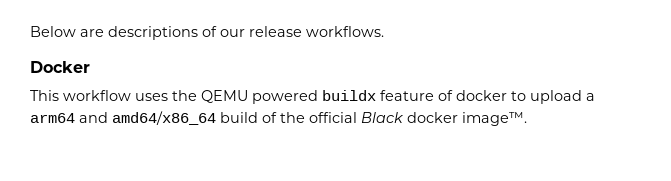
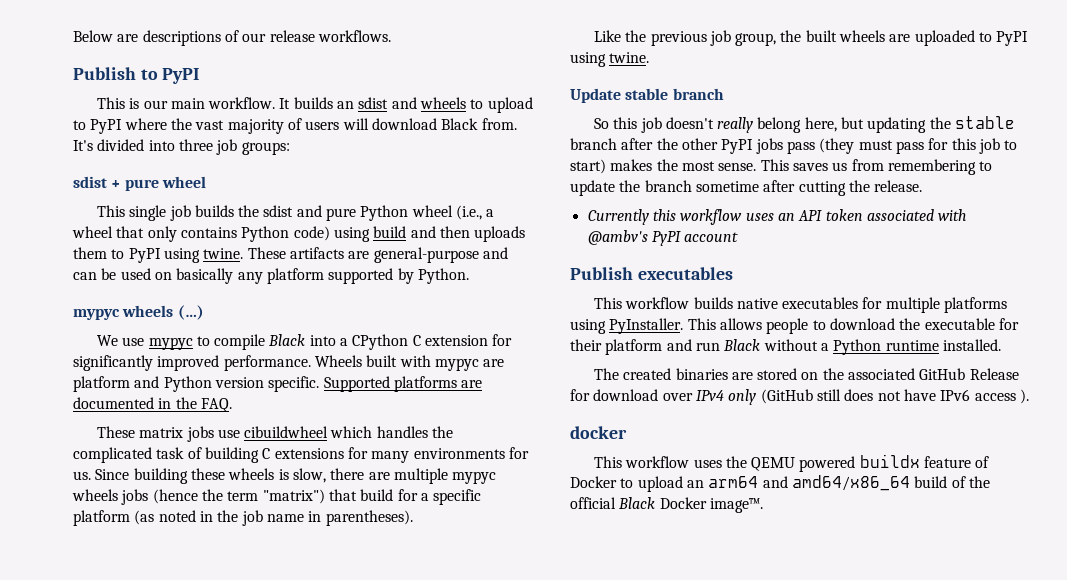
- Docker
+ Publish to PyPI
+ This is our main workflow. It builds an sdist and wheels to upload to PyPI where the vast majority of users will download Black from. It's divided into three job groups:
+ sdist + pure wheel
+ This single job builds the sdist and pure Python wheel (i.e., a wheel that only contains Python code) using build and then uploads them to PyPI using twine. These artifacts are general-purpose and can be used on basically any platform supported by Python.
+ mypyc wheels (…)
+ We use mypyc to compile Black into a CPython C extension for significantly improved performance. Wheels built with mypyc are platform and Python version specific. Supported platforms are documented in the FAQ.
+ These matrix jobs use cibuildwheel which handles the complicated task of building C extensions for many environments for us. Since building these wheels is slow, there are multiple mypyc wheels jobs (hence the term "matrix") that build for a specific platform (as noted in the job name in parentheses).
+ Like the previous job group, the built wheels are uploaded to PyPI using twine.
+ Update stable branch
+ So this job doesn't really belong here, but updating the stable branch after the other PyPI jobs pass (they must pass for this job to start) makes the most sense. This saves us from remembering to update the branch sometime after cutting the release.
+ Currently this workflow uses an API token associated with @ambv's PyPI account
+ Publish executables
+ This workflow builds native executables for multiple platforms using PyInstaller. This allows people to download the executable for their platform and run Black without a Python runtime installed.
+ The created binaries are stored on the associated GitHub Release for download over IPv4 only (GitHub still does not have IPv6 access ).
+ docker
- This workflow uses the QEMU powered buildx feature of docker to upload a arm64 and amd64/x86_64 build of the official Black docker image™.
+ This workflow uses the QEMU powered buildx feature of Docker to upload an arm64 and amd64/x86_64 build of the official Black Docker image™.

